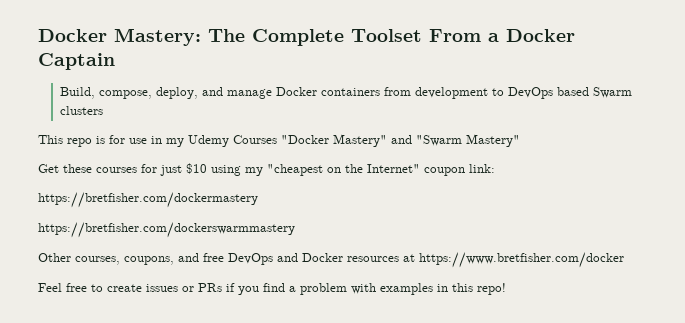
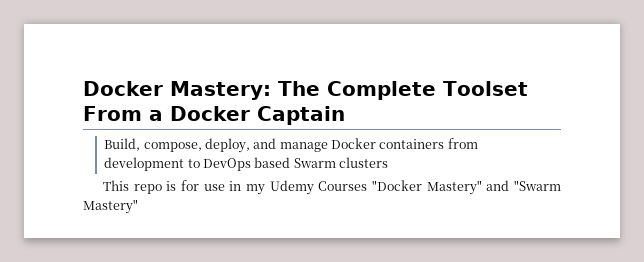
- Get these courses for just $10 using my "cheapest on the Internet" coupon link:
- https://bretfisher.com/dockermastery
- https://bretfisher.com/dockerswarmmastery
- Other courses, coupons, and free DevOps and Docker resources at https://www.bretfisher.com/docker
- Feel free to create issues or PRs if you find a problem with examples in this repo!

